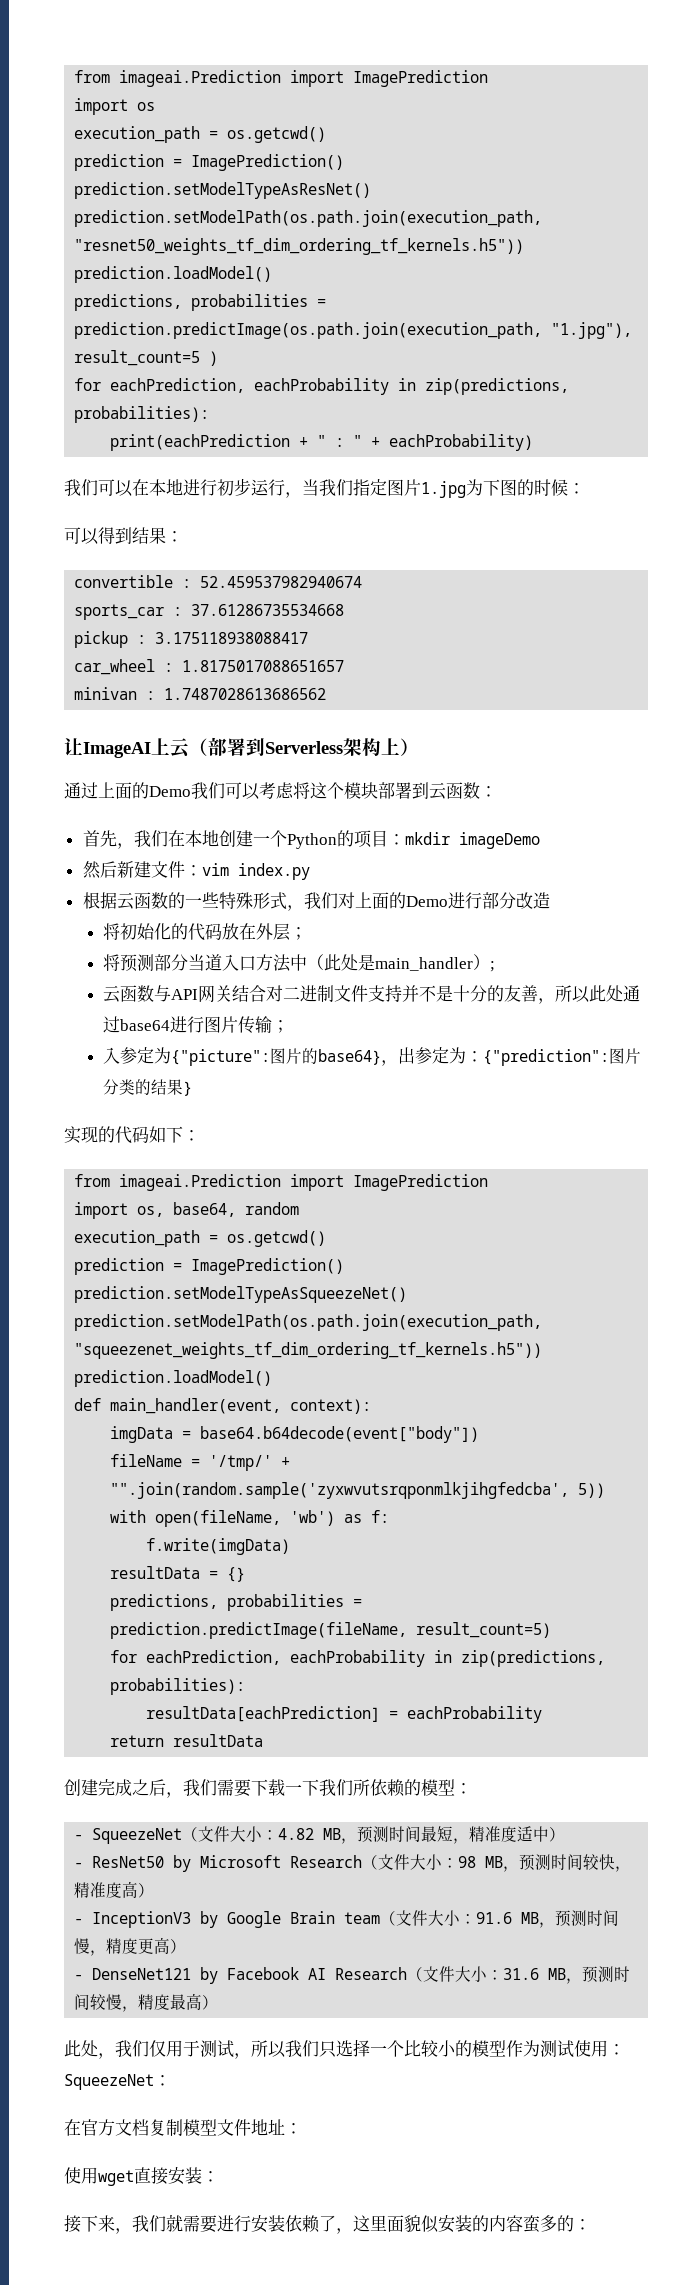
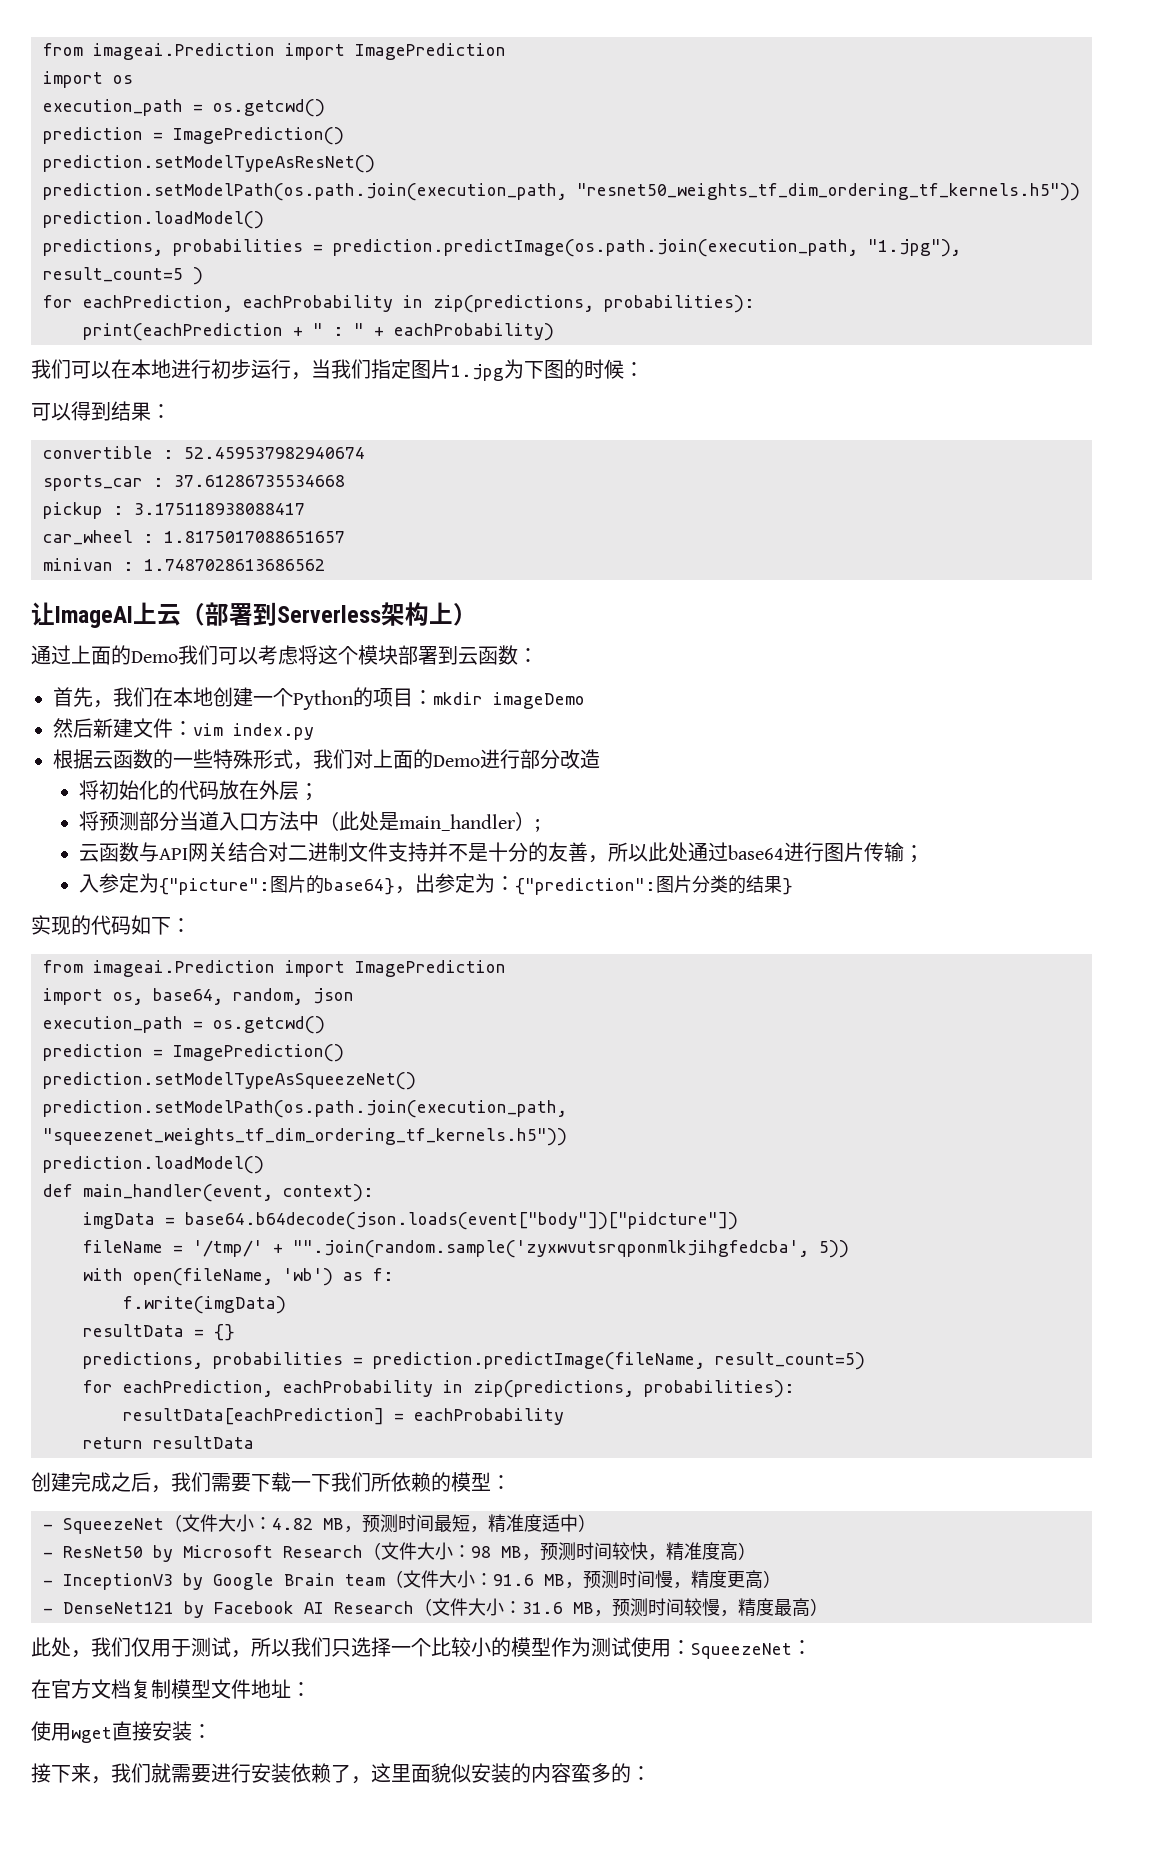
- import os, base64, random
+ import os, base64, random, json
- imgData = base64.b64decode(event["body"])
+ imgData = base64.b64decode(json.loads(event["body"])["pidcture"])

